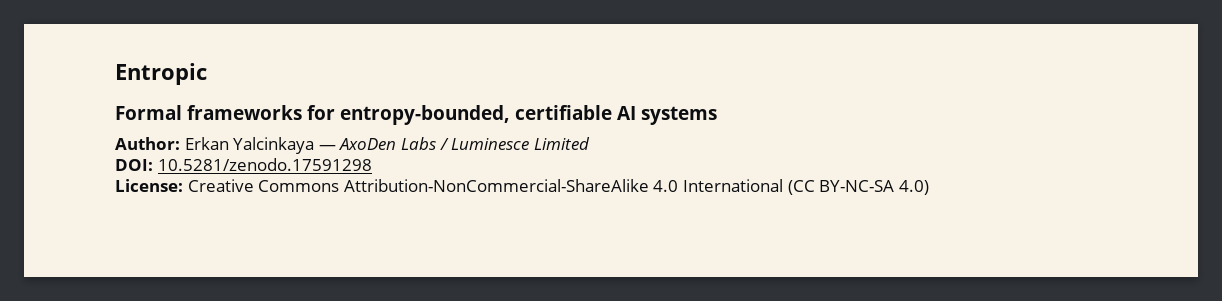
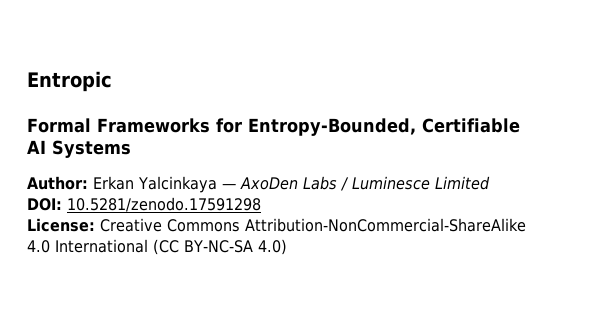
- Formal frameworks for entropy-bounded, certifiable AI systems
+ Formal Frameworks for Entropy-Bounded, Certifiable AI Systems

